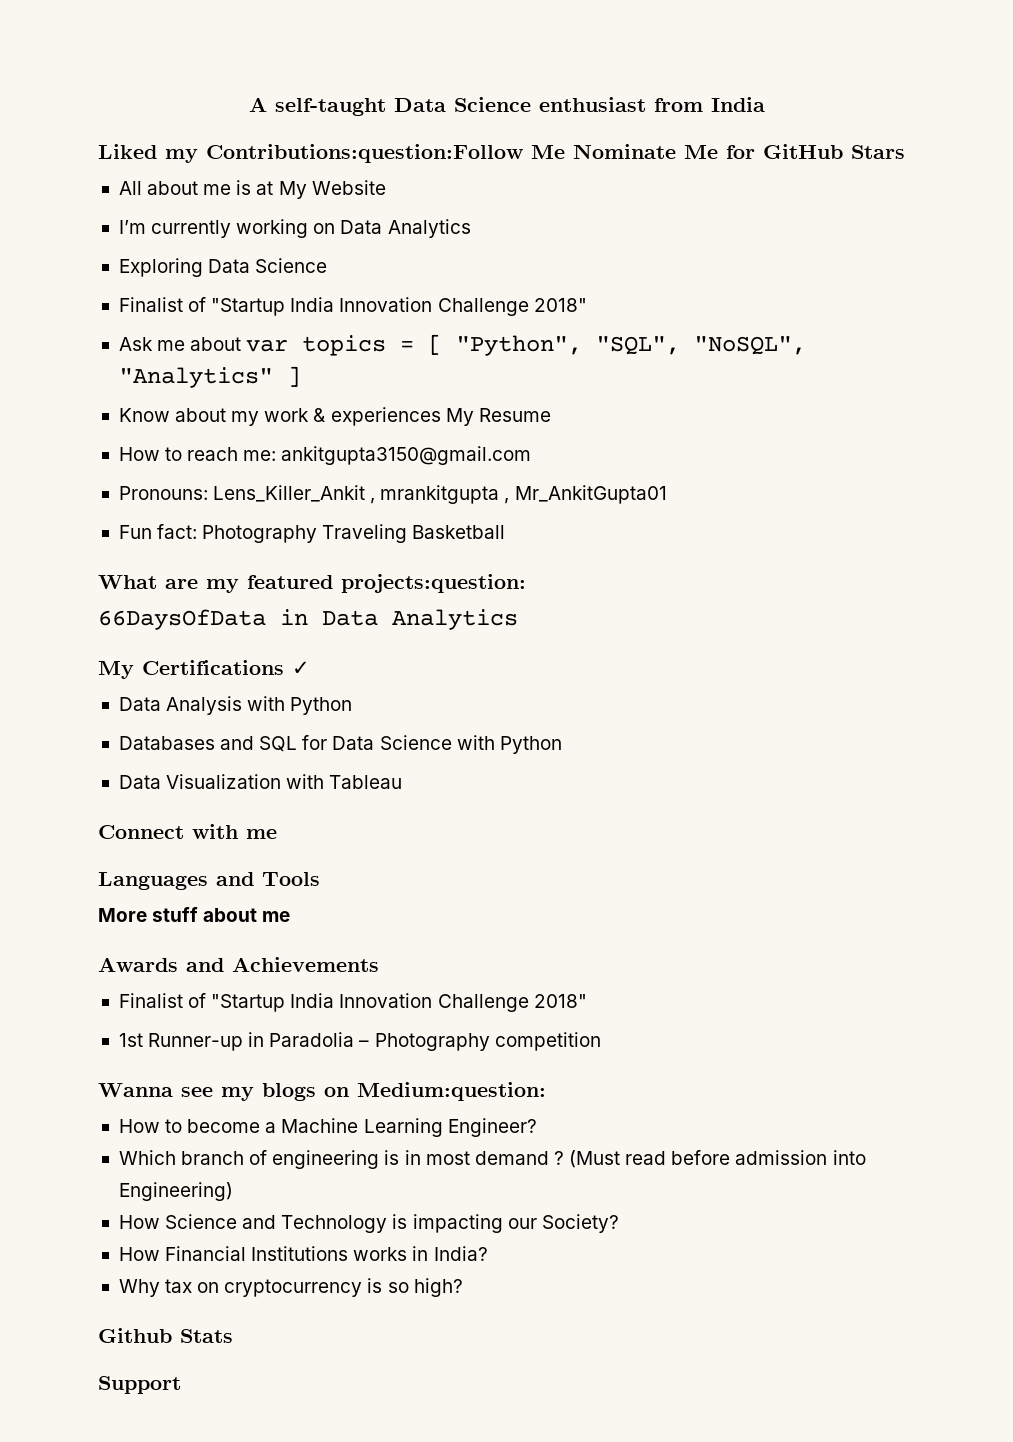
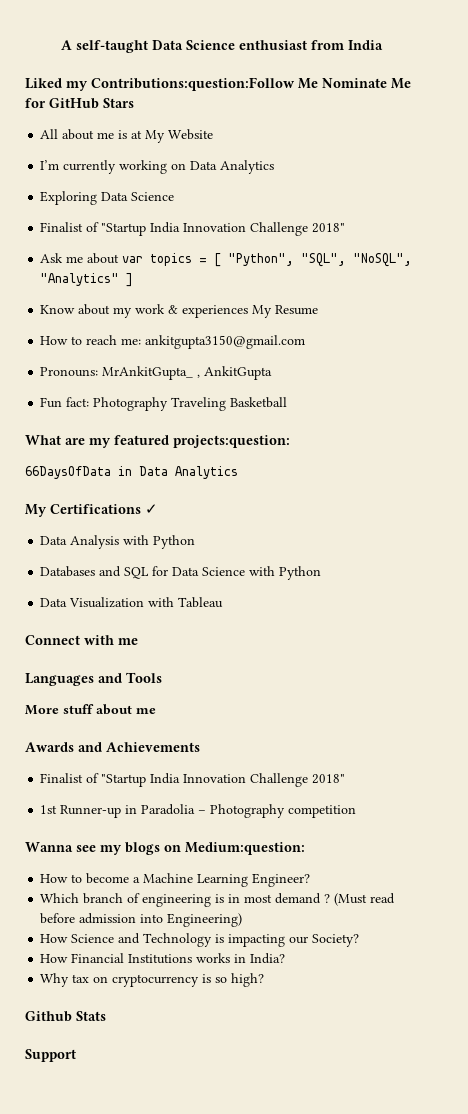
- Pronouns: Lens_Killer_Ankit , mrankitgupta , Mr_AnkitGupta01
+ Pronouns: MrAnkitGupta_ , AnkitGupta

